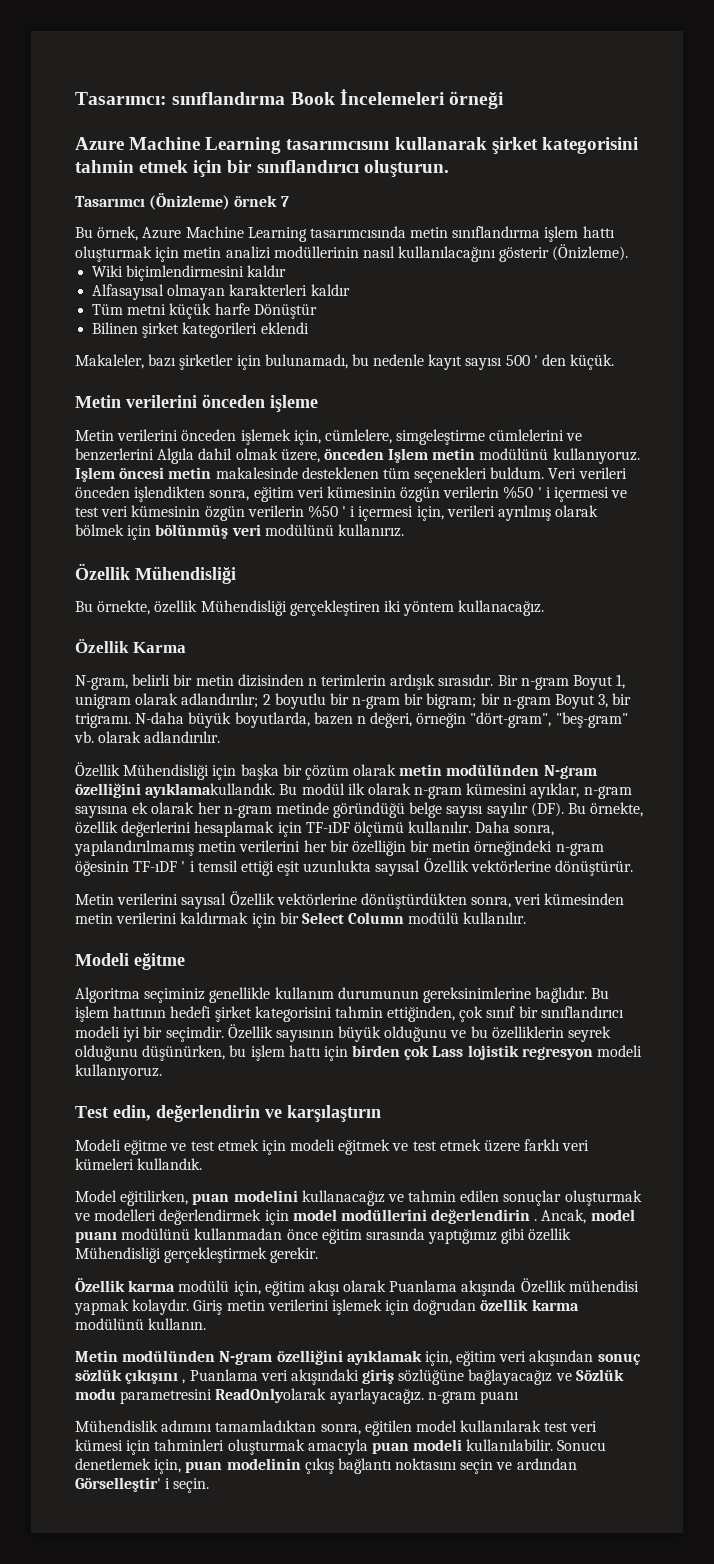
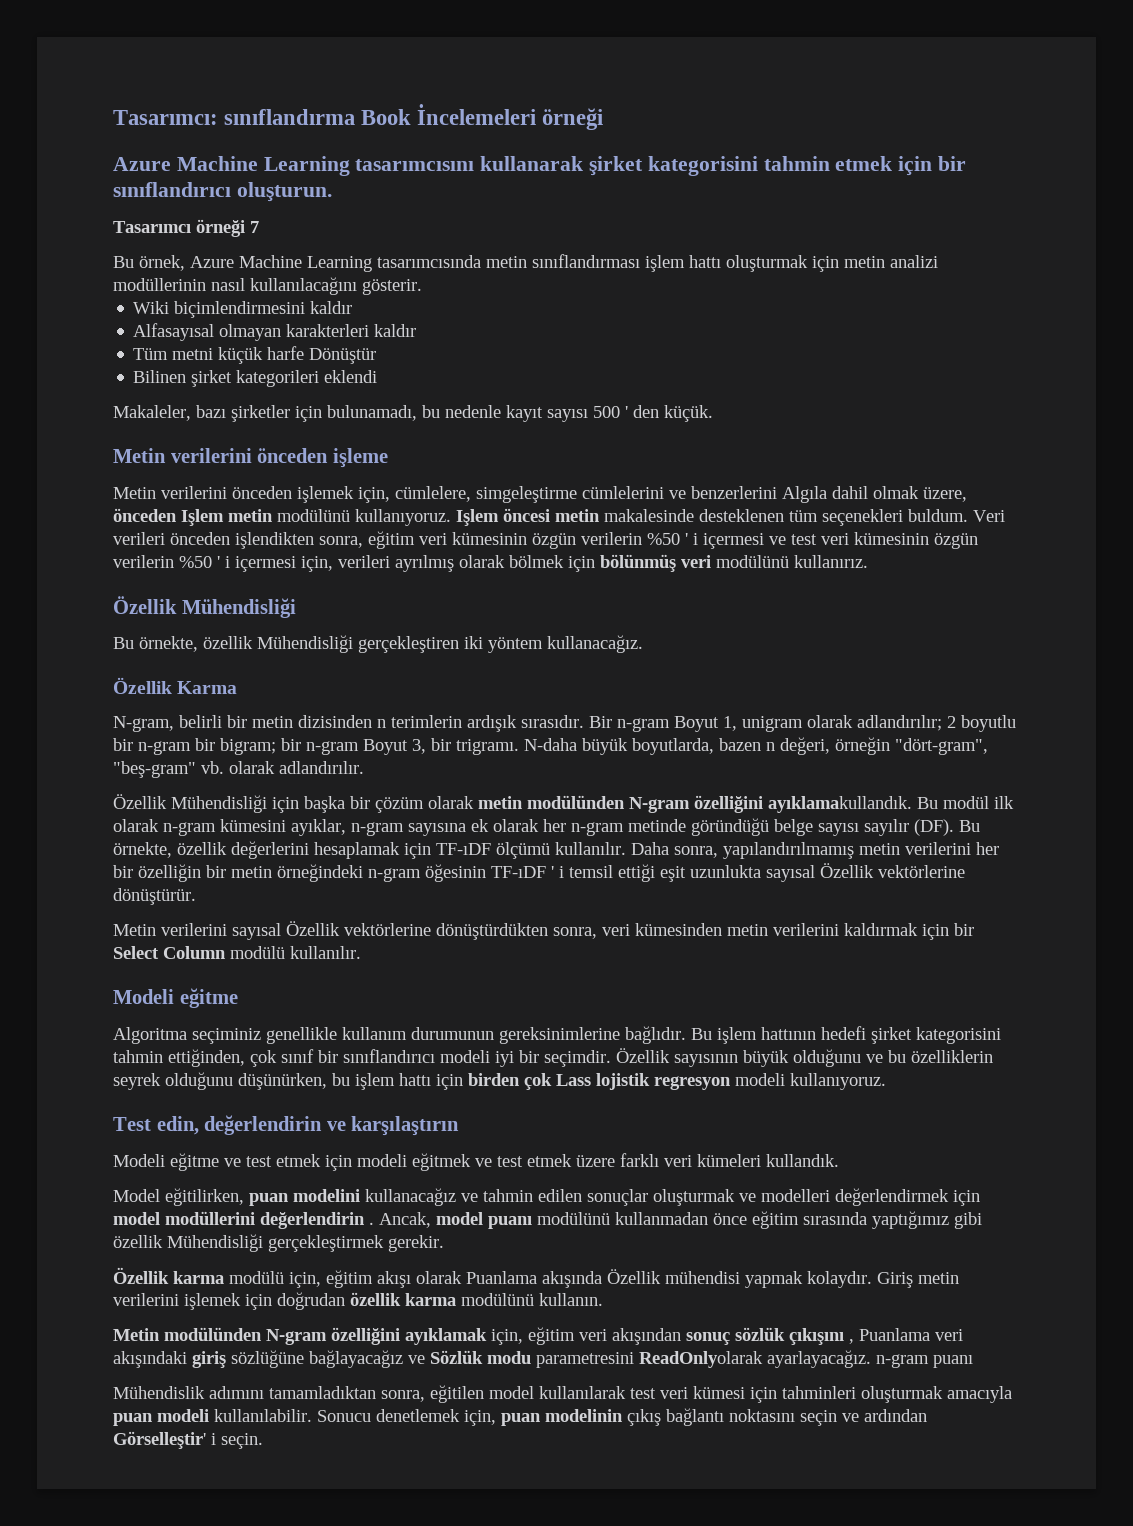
- Tasarımcı (Önizleme) örnek 7
+ Tasarımcı örneği 7
- Bu örnek, Azure Machine Learning tasarımcısında metin sınıflandırma işlem hattı oluşturmak için metin analizi modüllerinin nasıl kullanılacağını gösterir (Önizleme).
+ Bu örnek, Azure Machine Learning tasarımcısında metin sınıflandırması işlem hattı oluşturmak için metin analizi modüllerinin nasıl kullanılacağını gösterir.

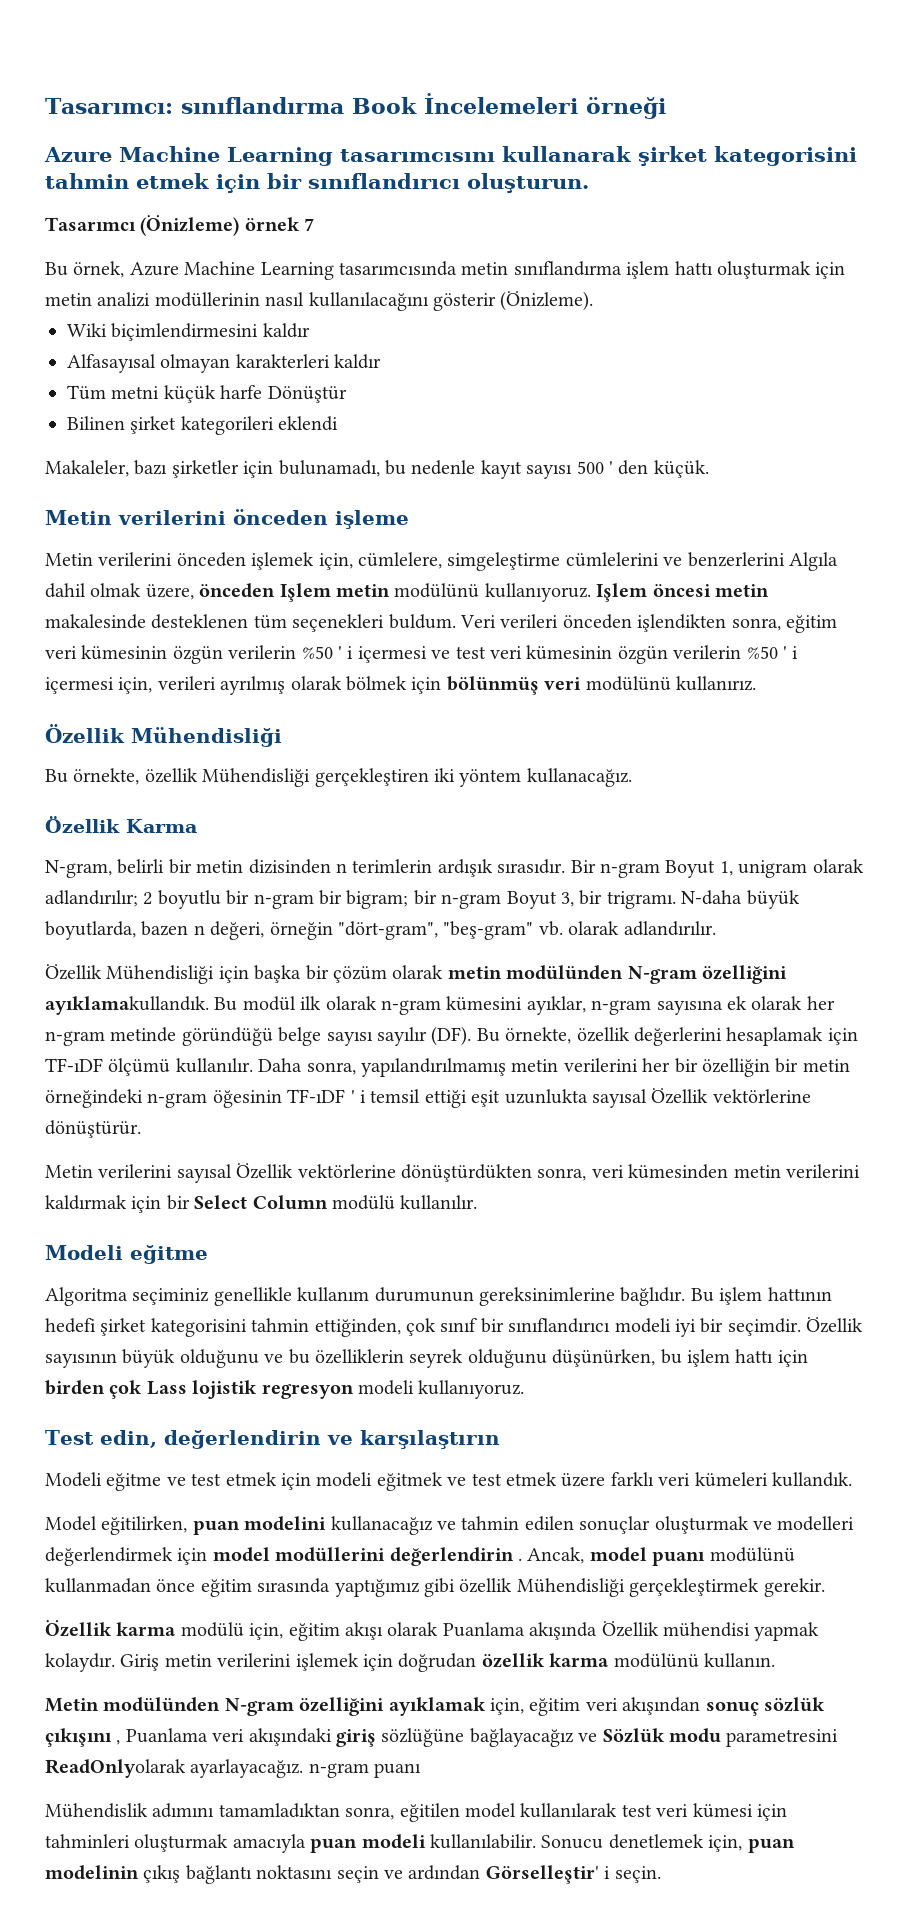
- Tasarımcı örneği 7
+ Tasarımcı (Önizleme) örnek 7
- Bu örnek, Azure Machine Learning tasarımcısında metin sınıflandırması işlem hattı oluşturmak için metin analizi modüllerinin nasıl kullanılacağını gösterir.
+ Bu örnek, Azure Machine Learning tasarımcısında metin sınıflandırma işlem hattı oluşturmak için metin analizi modüllerinin nasıl kullanılacağını gösterir (Önizleme).

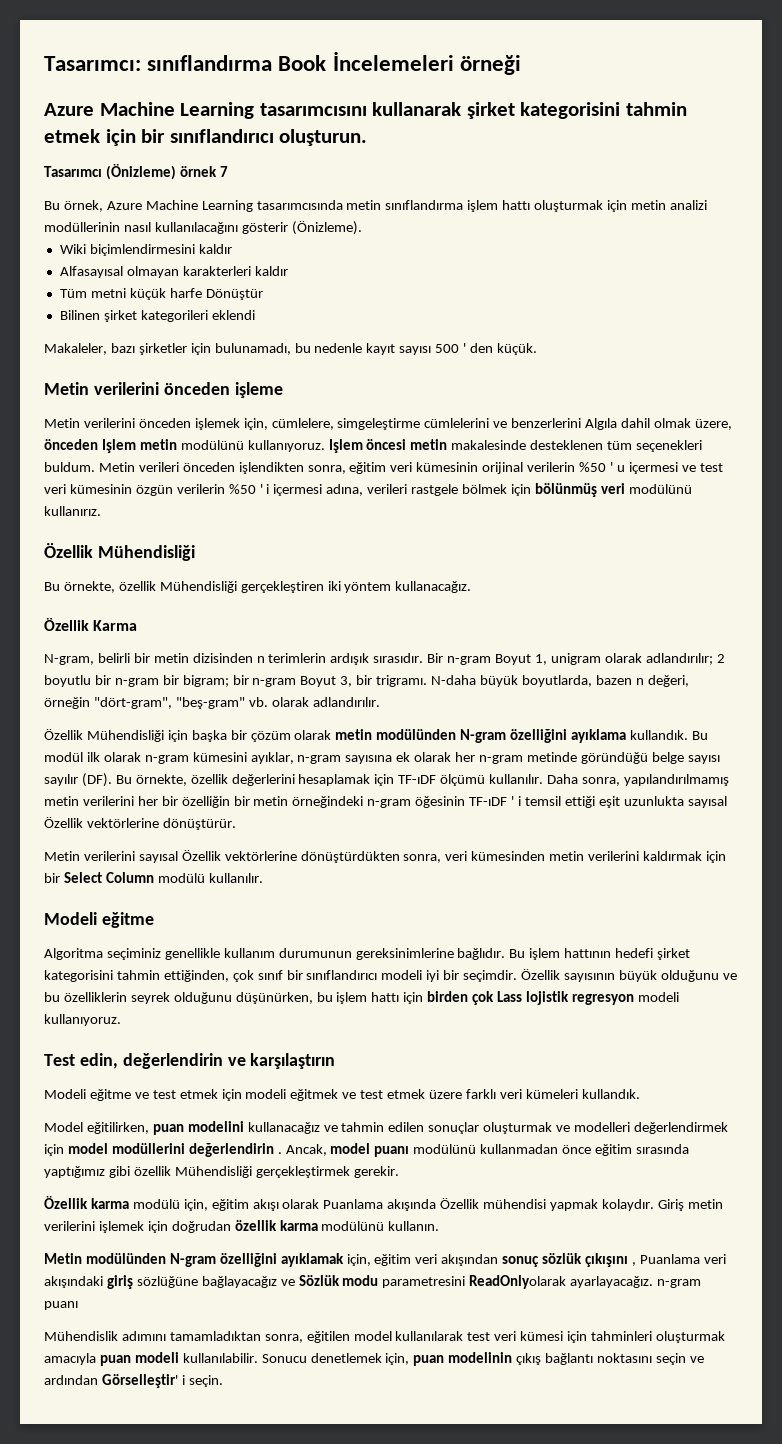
- Veri verileri önceden işlendikten sonra, eğitim veri kümesinin özgün verilerin %50 ' i içermesi ve test veri kümesinin özgün verilerin %50 ' i içermesi için, verileri ayrılmış olarak bölmek için bölünmüş veri modülünü kullanırız.
+ Metin verileri önceden işlendikten sonra, eğitim veri kümesinin orijinal verilerin %50 ' u içermesi ve test veri kümesinin özgün verilerin %50 ' i içermesi adına, verileri rastgele bölmek için bölünmüş veri modülünü kullanırız.
- Özellik Mühendisliği için başka bir çözüm olarak metin modülünden N-gram özelliğini ayıklamakullandık.
+ Özellik Mühendisliği için başka bir çözüm olarak metin modülünden N-gram özelliğini ayıklama kullandık.

